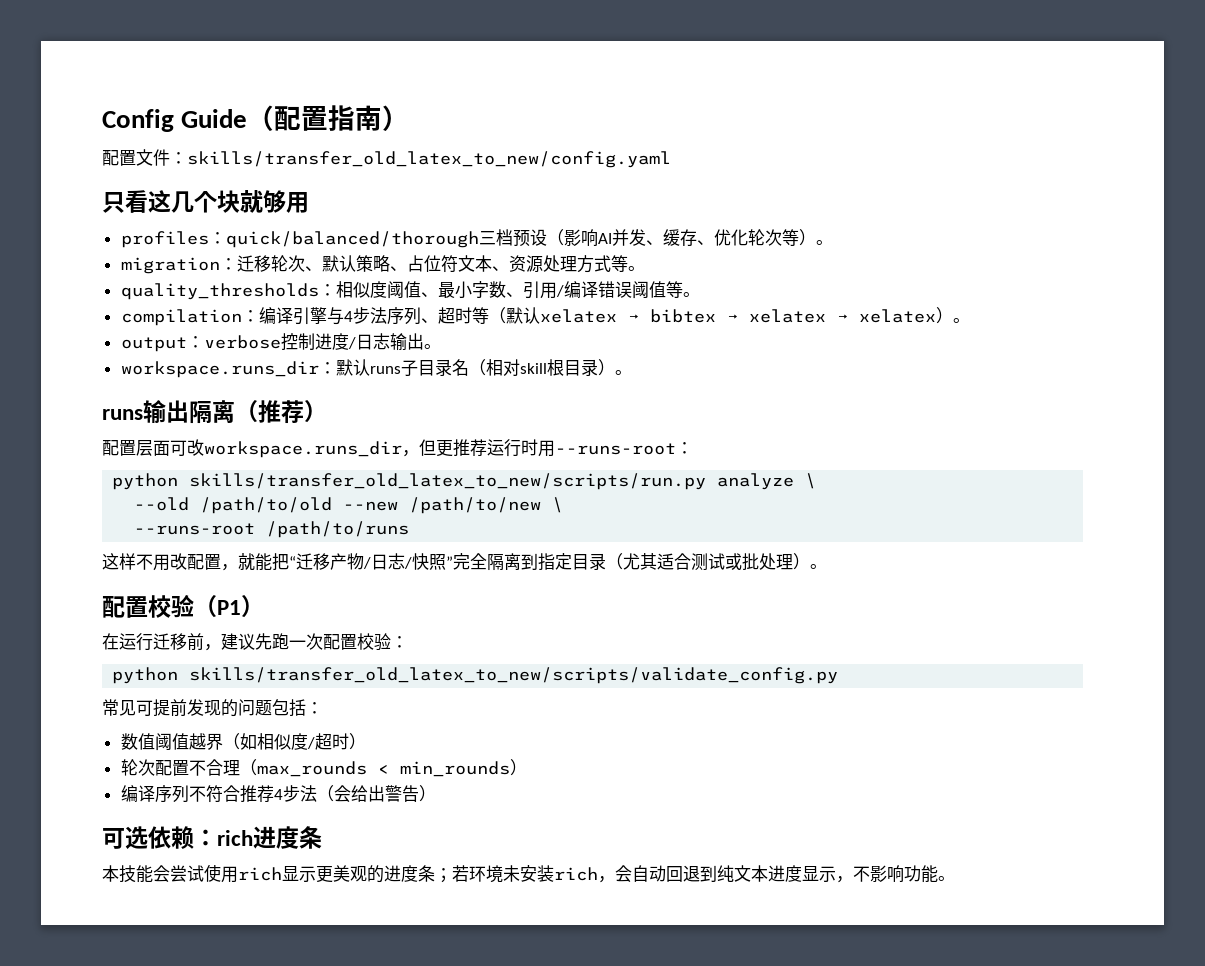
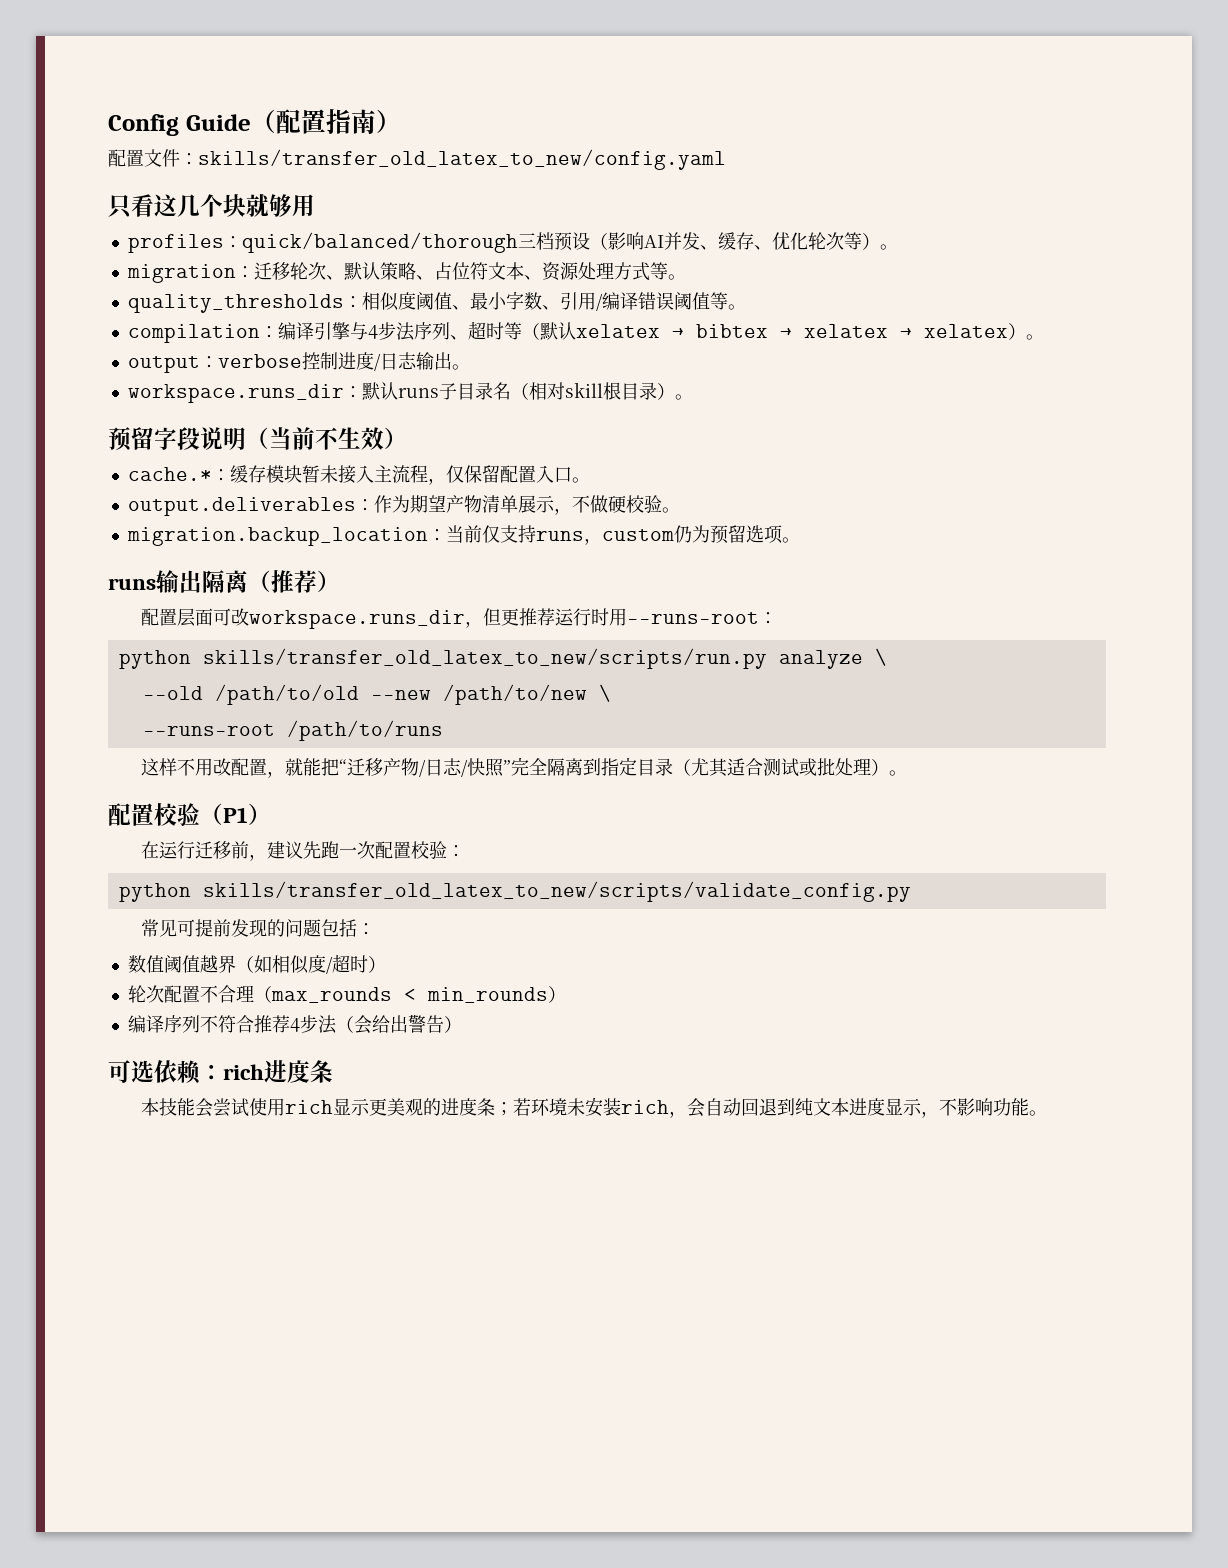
+ 预留字段说明（当前不生效）
+ cache.*：缓存模块暂未接入主流程，仅保留配置入口。
+ output.deliverables：作为期望产物清单展示，不做硬校验。
+ migration.backup_location：当前仅支持runs，custom仍为预留选项。

